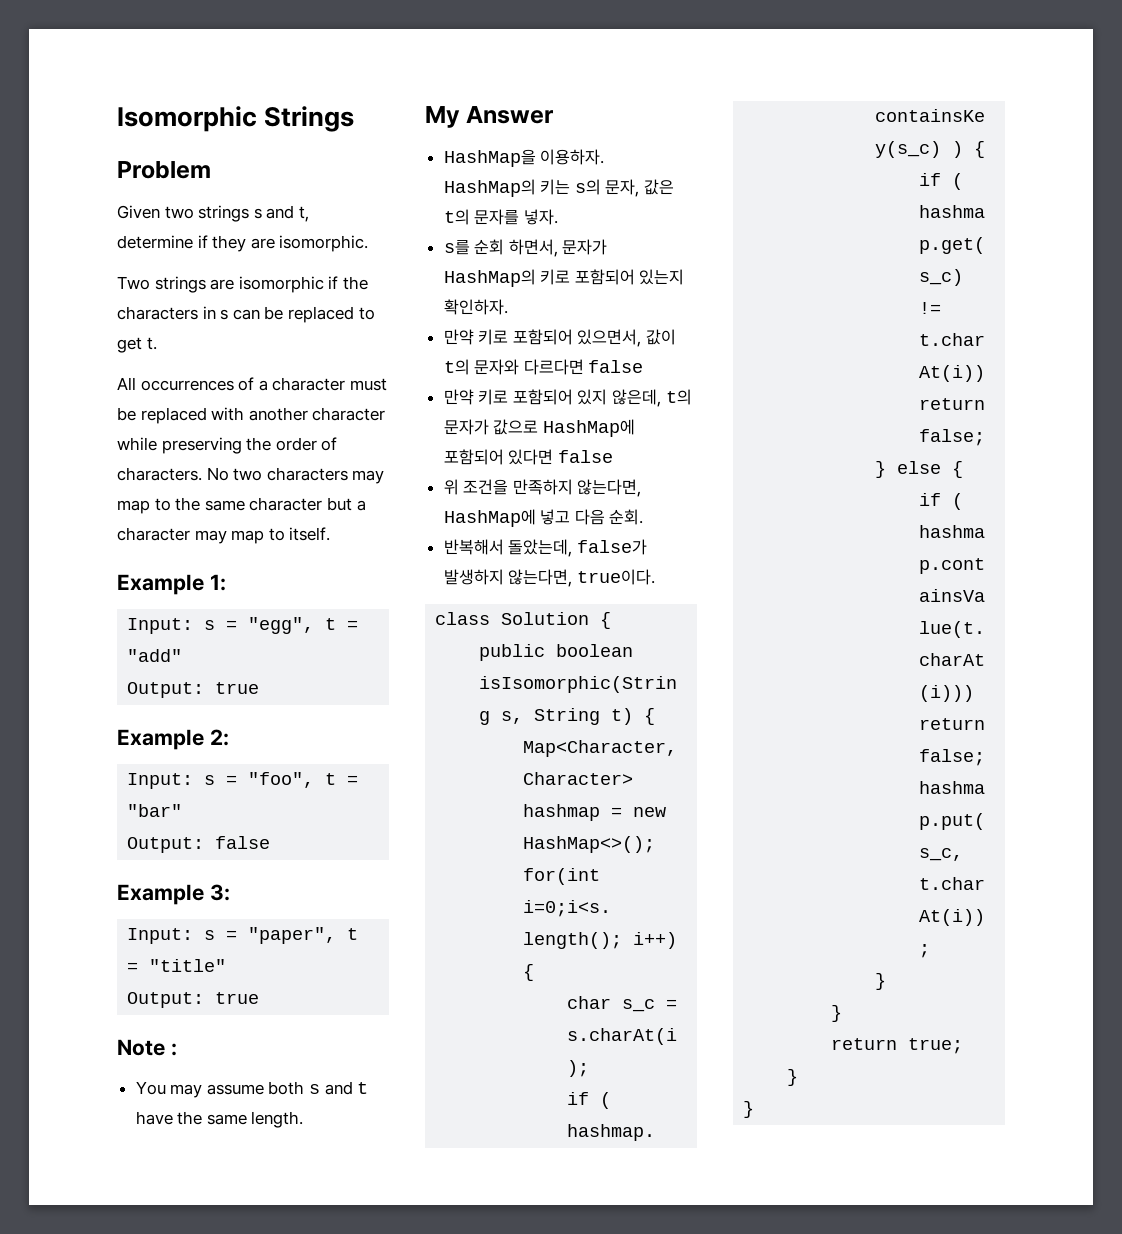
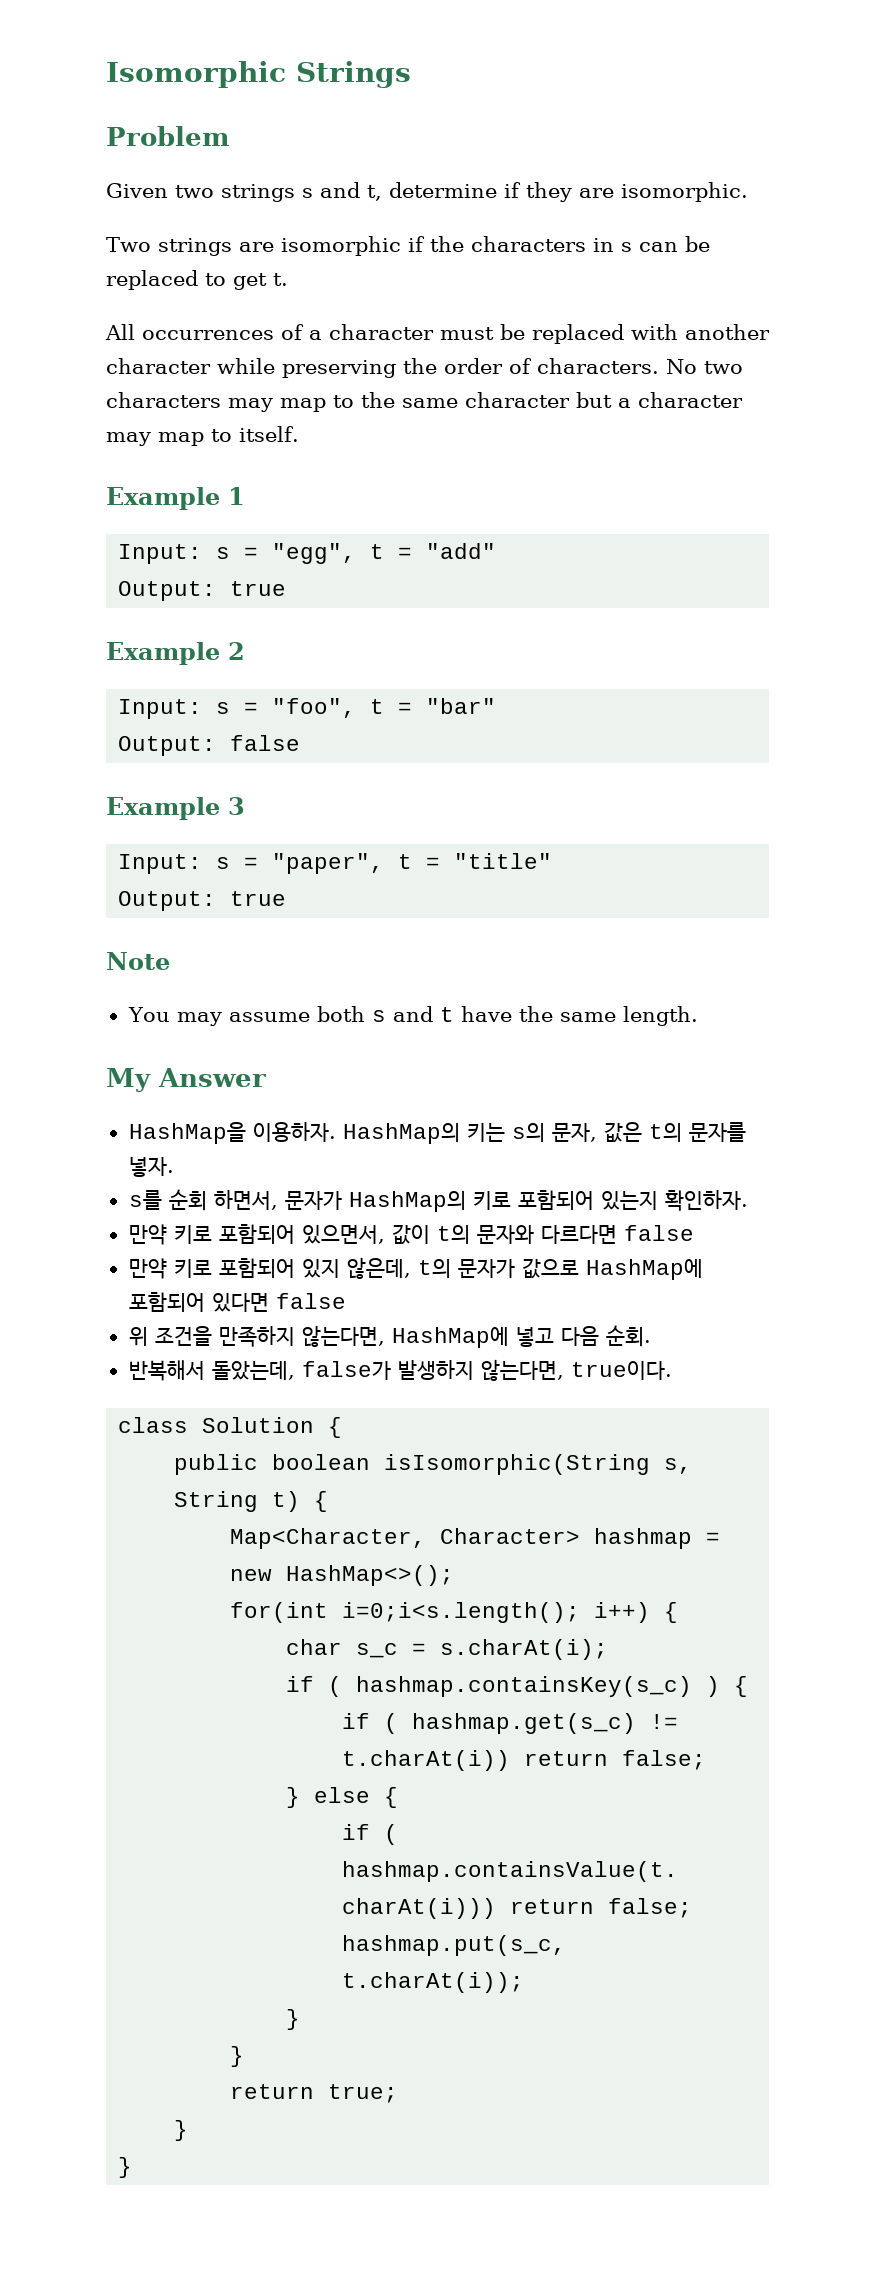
- Example 1:
+ Example 1
- Example 2:
+ Example 2
- Example 3:
+ Example 3
- Note :
+ Note

